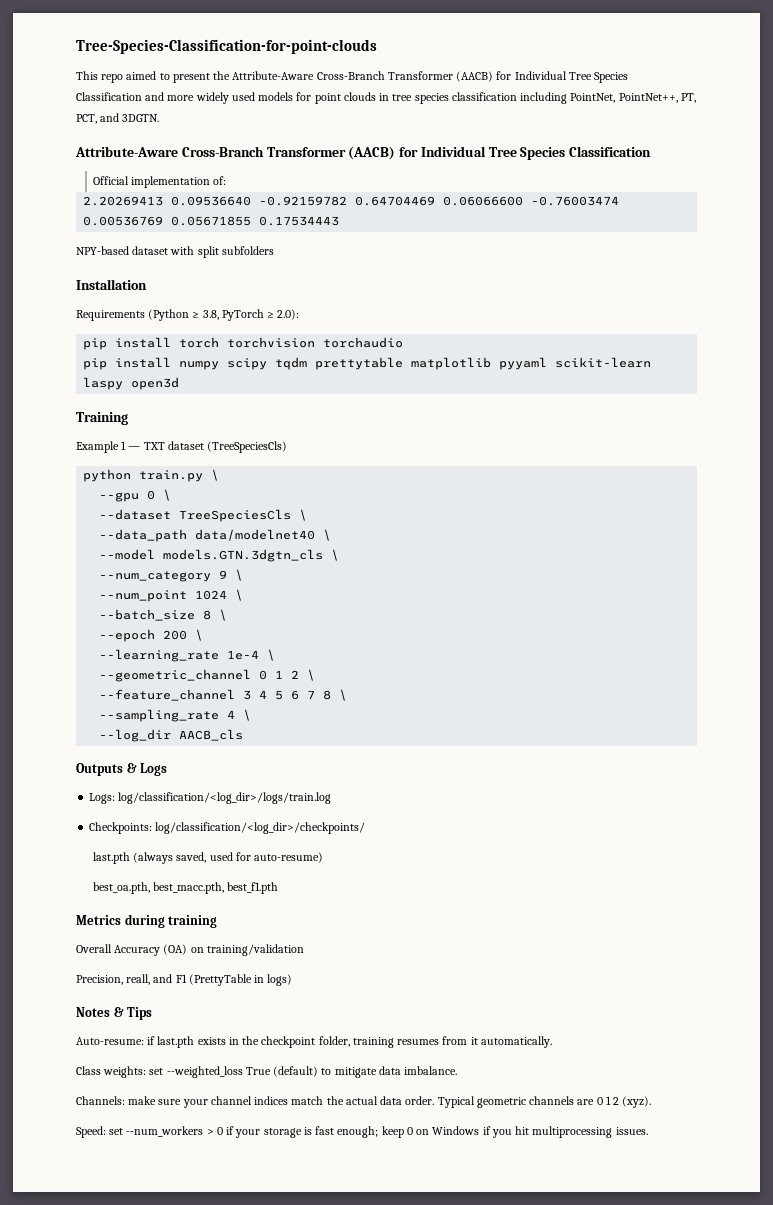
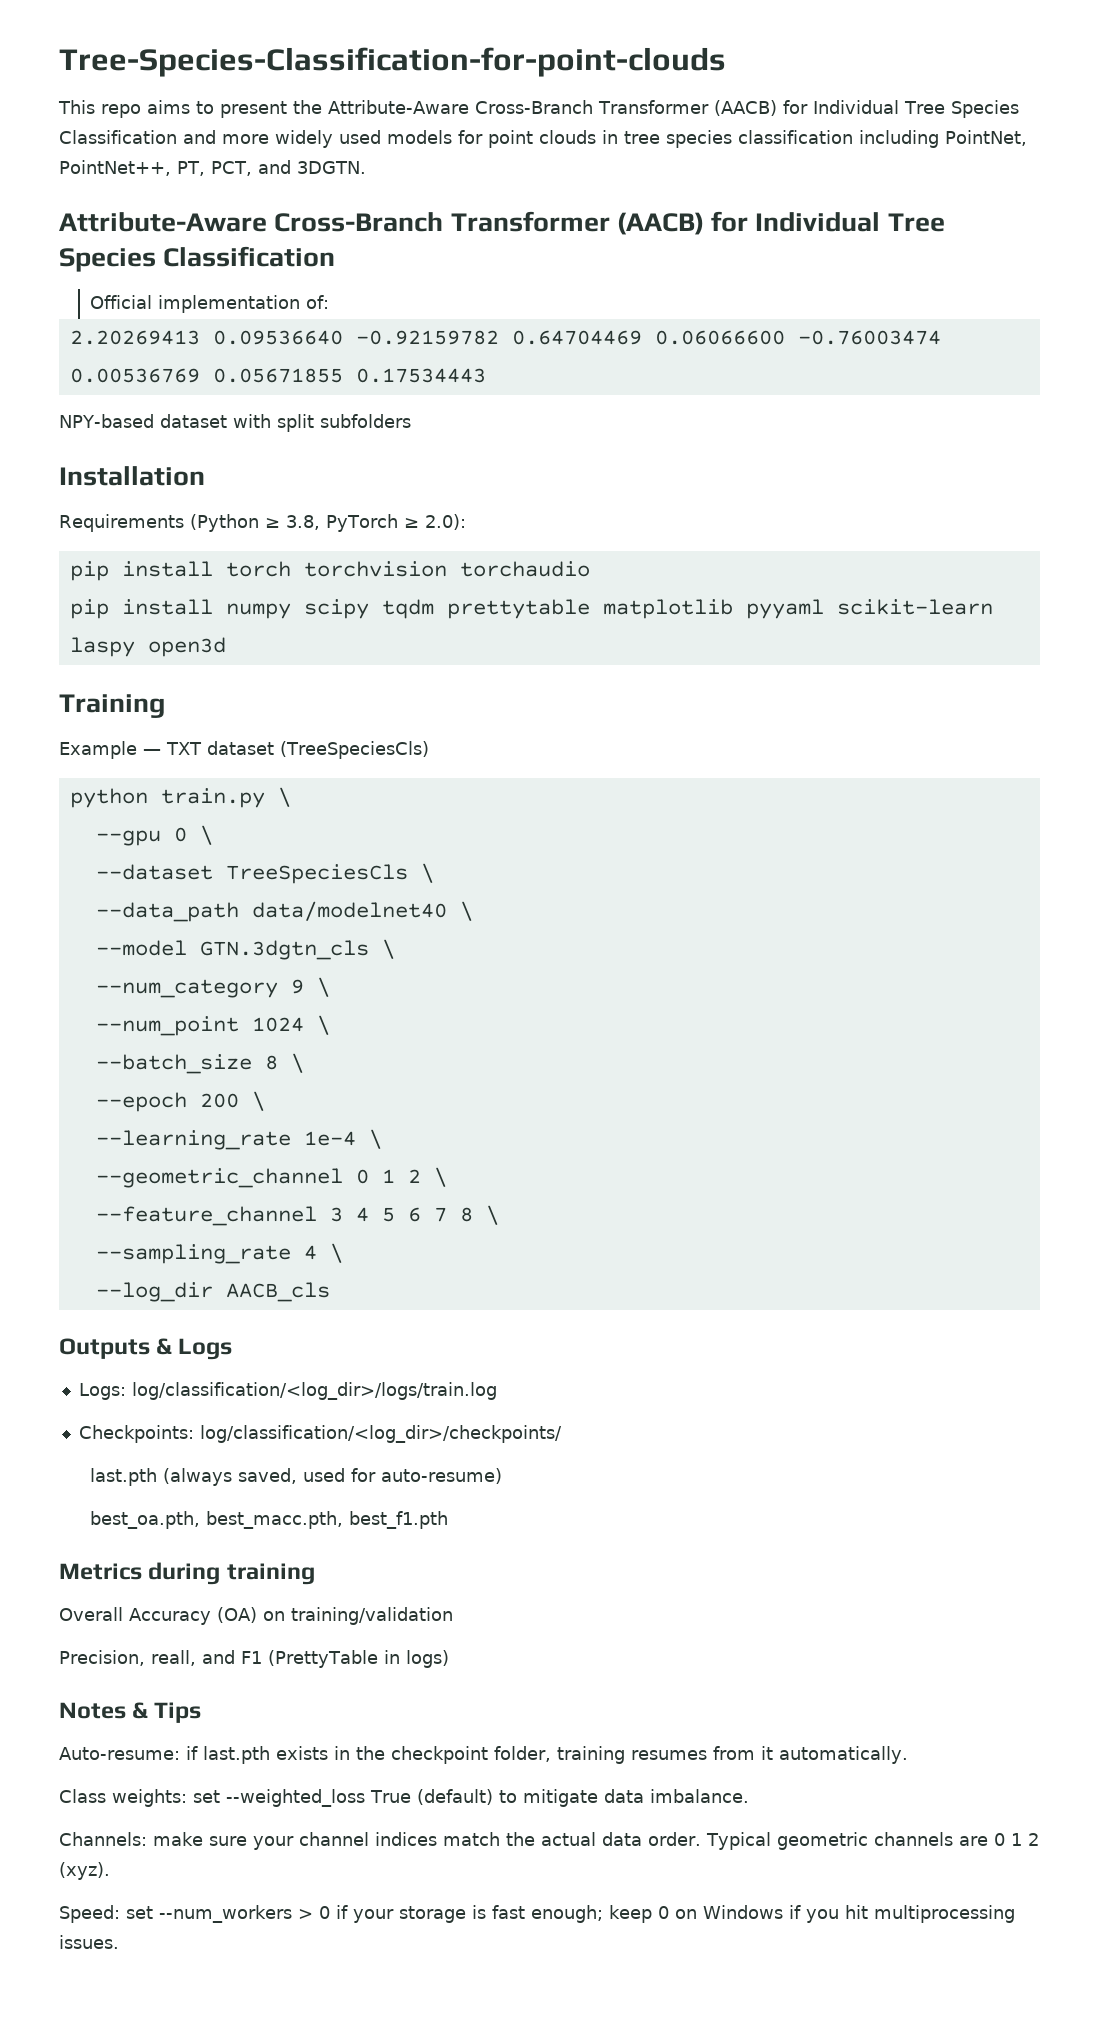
- This repo aimed to present the Attribute-Aware Cross-Branch Transformer (AACB) for Individual Tree Species Classification and more widely used models for point clouds in tree species classification including PointNet, PointNet++, PT, PCT, and 3DGTN.
+ This repo aims to present the Attribute-Aware Cross-Branch Transformer (AACB) for Individual Tree Species Classification and more widely used models for point clouds in tree species classification including PointNet, PointNet++, PT, PCT, and 3DGTN.
- Example 1 — TXT dataset (TreeSpeciesCls)
+ Example — TXT dataset (TreeSpeciesCls)
- --model models.GTN.3dgtn_cls \
+ --model GTN.3dgtn_cls \

